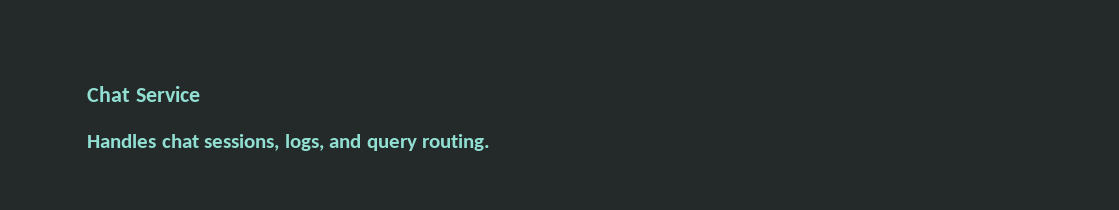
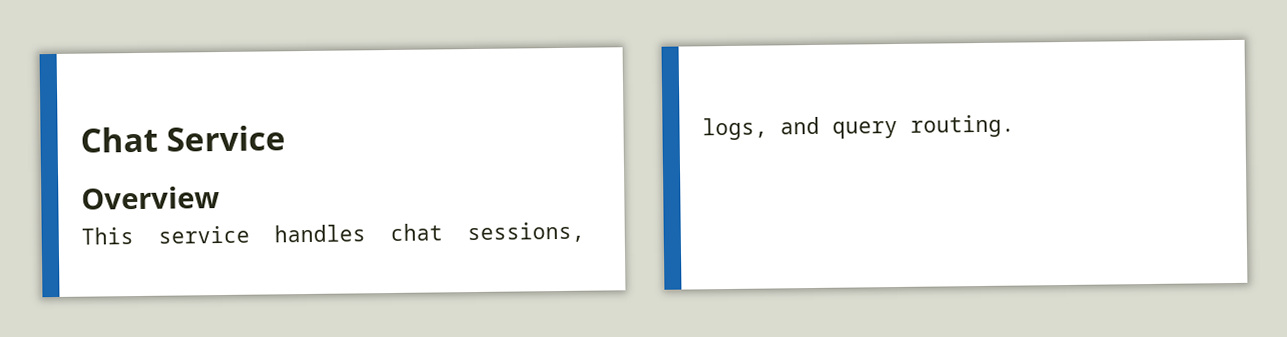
- Handles chat sessions, logs, and query routing.
+ Overview
+ This service handles chat sessions, logs, and query routing.

